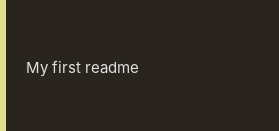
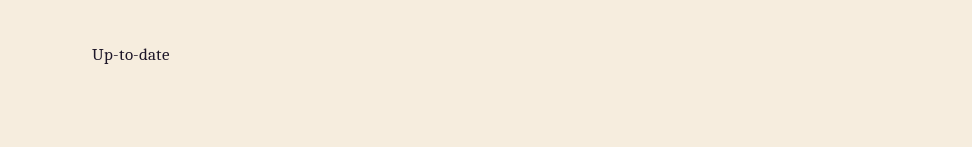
- My first readme
+ Up-to-date

